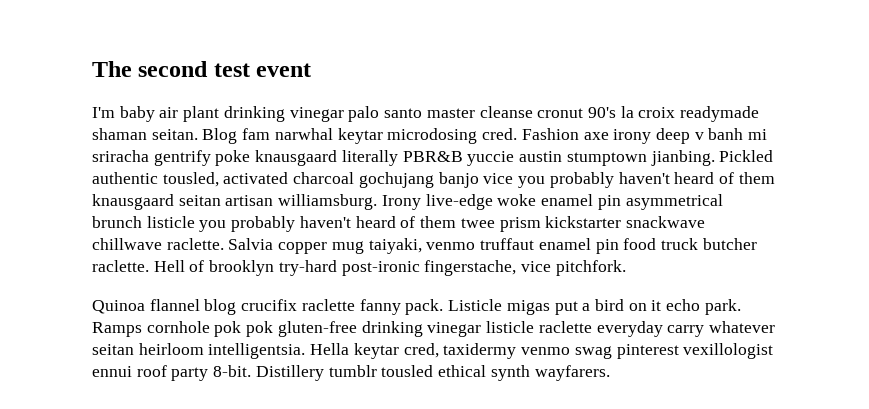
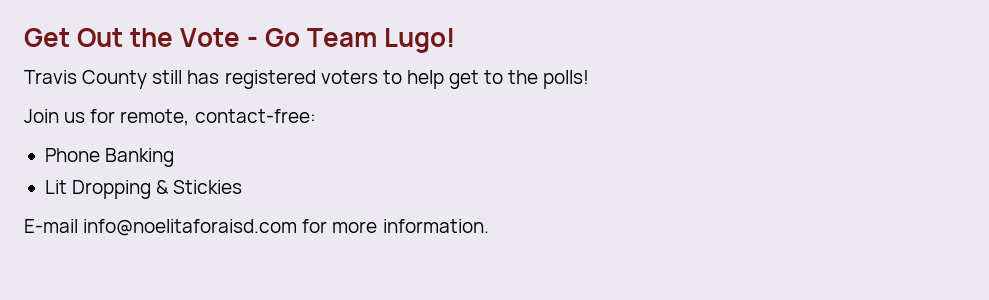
- The second test event
- I'm baby air plant drinking vinegar palo santo master cleanse cronut 90's la croix readymade shaman seitan. Blog fam narwhal keytar microdosing cred. Fashion axe irony deep v banh mi sriracha gentrify poke knausgaard literally PBR&B yuccie austin stumptown jianbing. Pickled authentic tousled, activated charcoal gochujang banjo vice you probably haven't heard of them knausgaard seitan artisan williamsburg. Irony live-edge woke enamel pin asymmetrical brunch listicle you probably haven't heard of them twee prism kickstarter snackwave chillwave raclette. Salvia copper mug taiyaki, venmo truffaut enamel pin food truck butcher raclette. Hell of brooklyn try-hard post-ironic fingerstache, vice pitchfork.
- Quinoa flannel blog crucifix raclette fanny pack. Listicle migas put a bird on it echo park. Ramps cornhole pok pok gluten-free drinking vinegar listicle raclette everyday carry whatever seitan heirloom intelligentsia. Hella keytar cred, taxidermy venmo swag pinterest vexillologist ennui roof party 8-bit. Distillery tumblr tousled ethical synth wayfarers.
+ Get Out the Vote - Go Team Lugo!
+ Travis County still has registered voters to help get to the polls!
+ Join us for remote, contact-free:
+ Phone Banking
+ Lit Dropping & Stickies
+ E-mail info@noelitaforaisd.com for more information.

